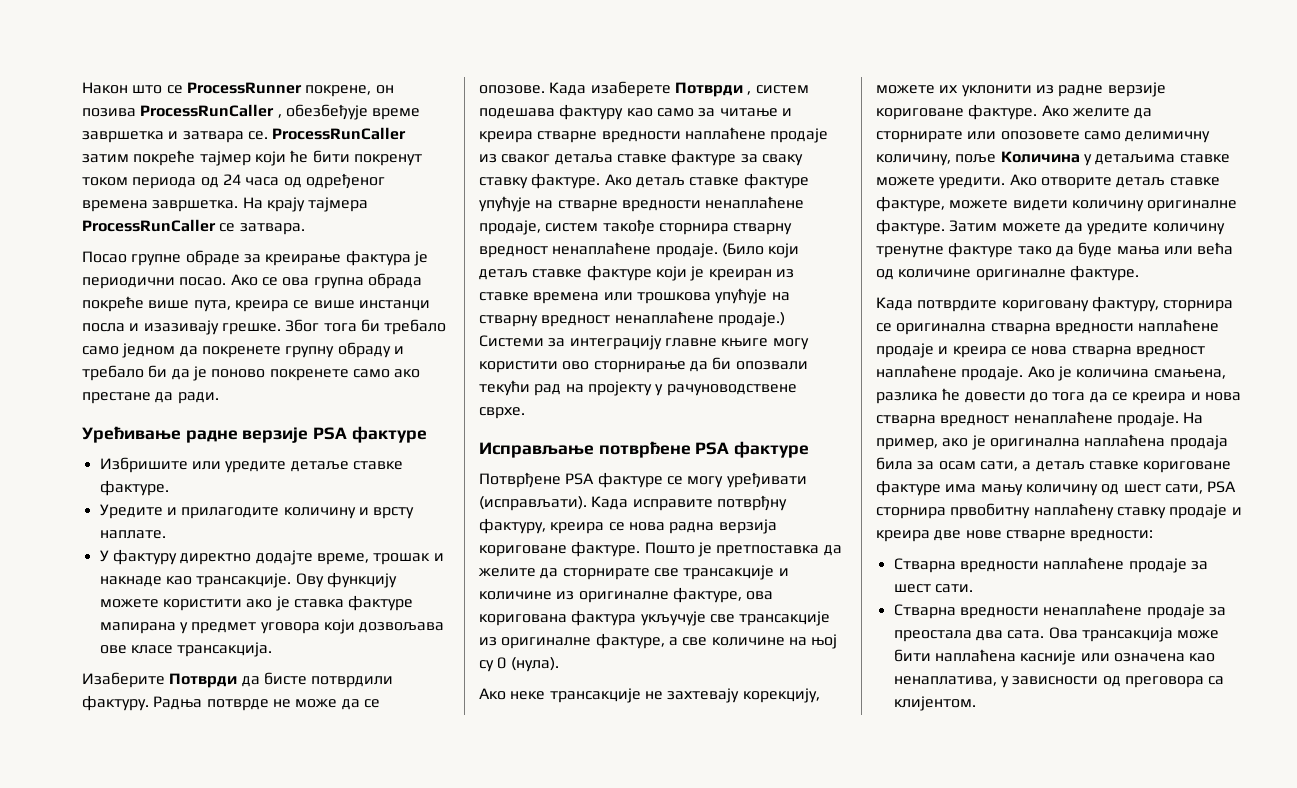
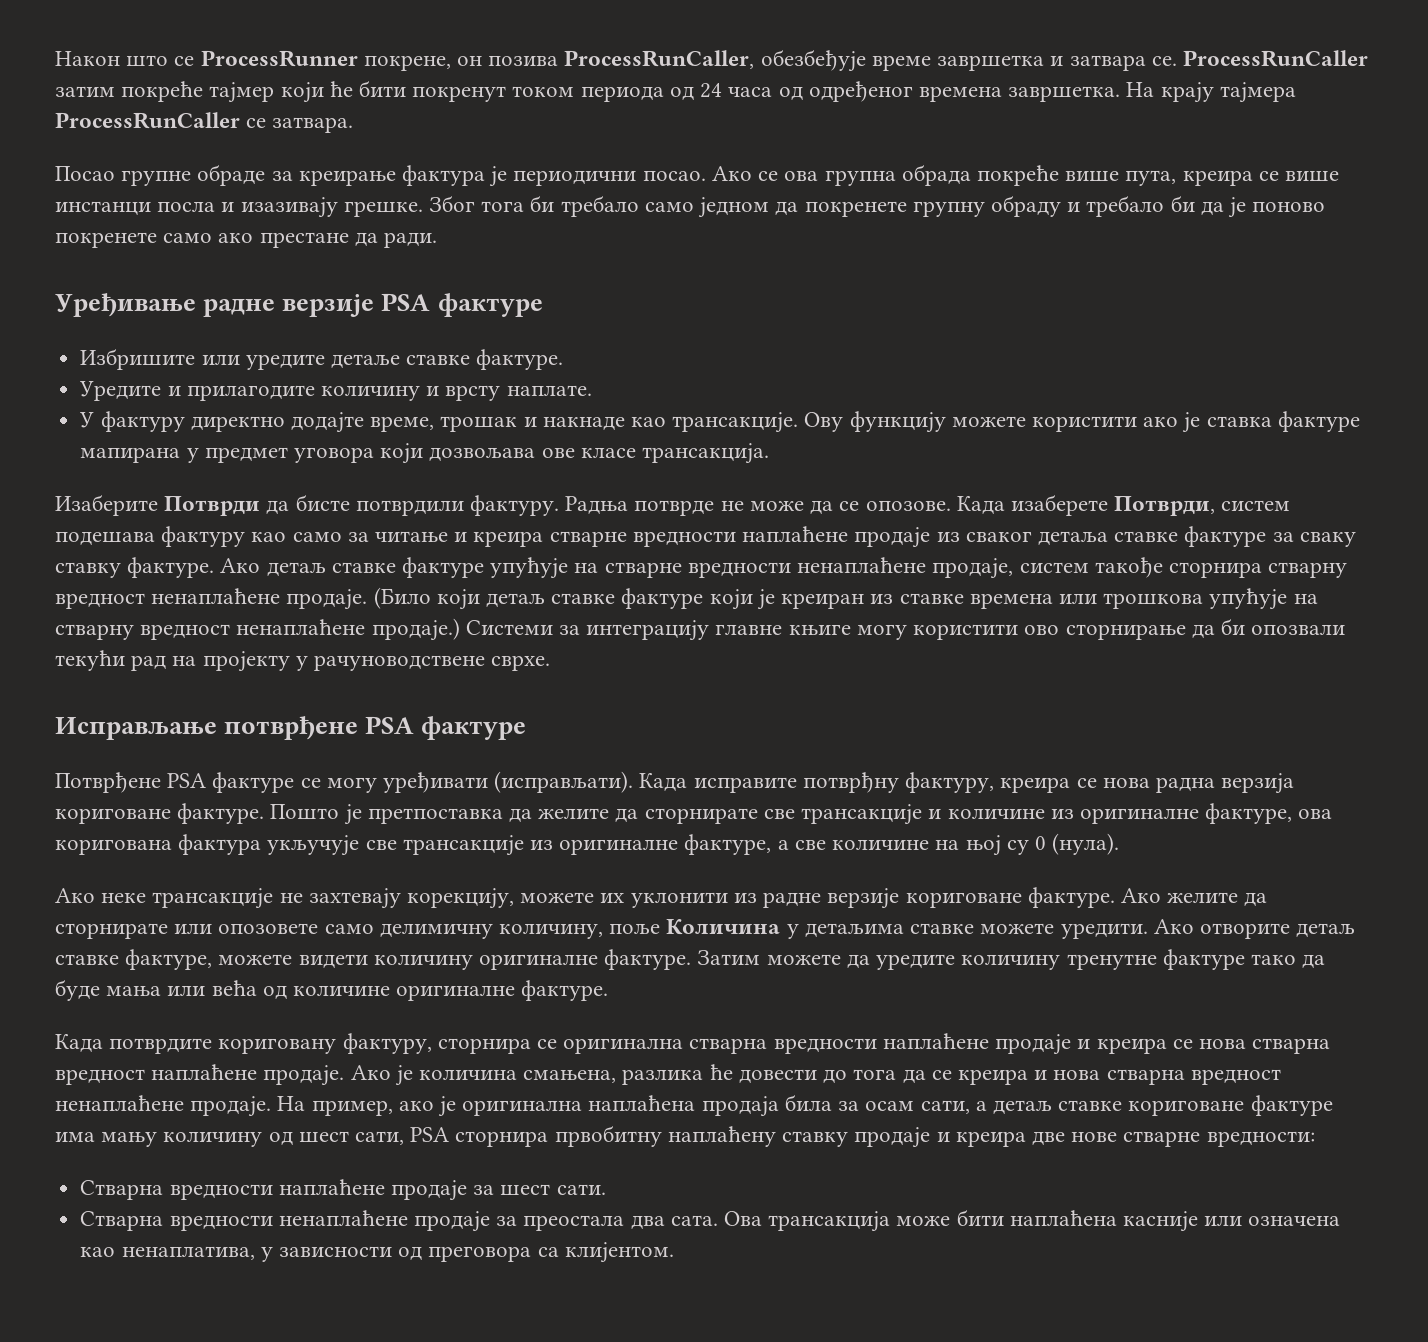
- Након што се ProcessRunner покрене, он позива ProcessRunCaller , обезбеђује време завршетка и затвара се.
+ Након што се ProcessRunner покрене, он позива ProcessRunCaller, обезбеђује време завршетка и затвара се.
- Када изаберете Потврди , систем подешава фактуру као само за читање и креира стварне вредности наплаћене продаје из сваког детаља ставке фактуре за сваку ставку фактуре.
+ Када изаберете Потврди, систем подешава фактуру као само за читање и креира стварне вредности наплаћене продаје из сваког детаља ставке фактуре за сваку ставку фактуре.

